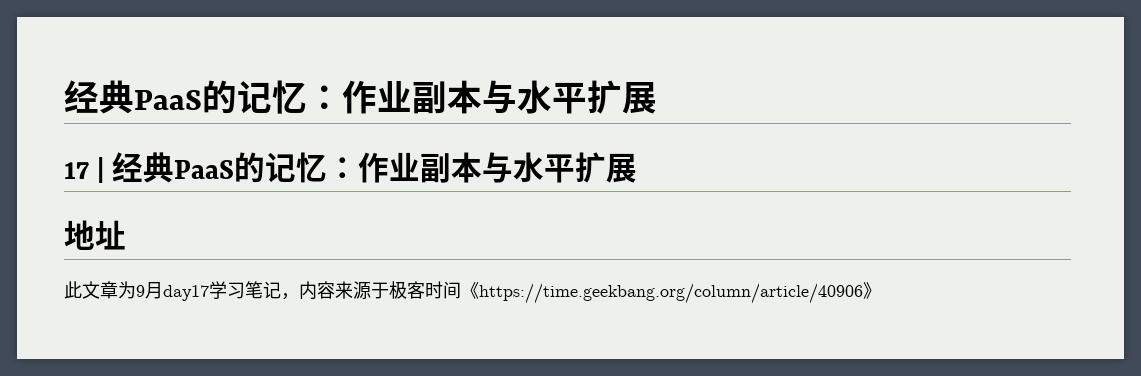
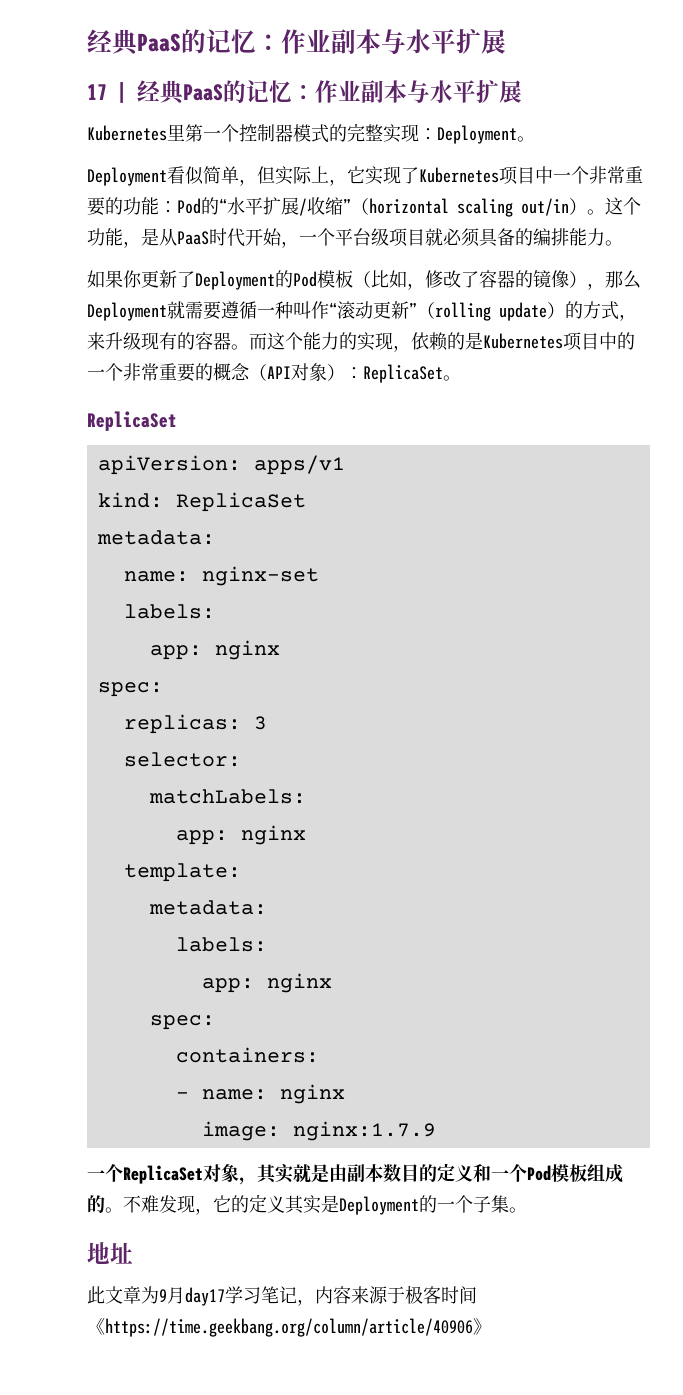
+ Kubernetes里第一个控制器模式的完整实现：Deployment。
+ Deployment看似简单，但实际上，它实现了Kubernetes项目中一个非常重要的功能：Pod的“水平扩展/收缩”（horizontal scaling out/in）。这个功能，是从PaaS时代开始，一个平台级项目就必须具备的编排能力。
+ 如果你更新了Deployment的Pod模板（比如，修改了容器的镜像），那么Deployment就需要遵循一种叫作“滚动更新”（rolling update）的方式，来升级现有的容器。而这个能力的实现，依赖的是Kubernetes项目中的一个非常重要的概念（API对象）：ReplicaSet。
+ ReplicaSet
+ apiVersion: apps/v1
+ kind: ReplicaSet
+ metadata:
+ name: nginx-set
+ labels:
+ app: nginx
+ spec:
+ replicas: 3
+ selector:
+ matchLabels:
+ app: nginx
+ template:
+ metadata:
+ labels:
+ app: nginx
+ spec:
+ containers:
+ - name: nginx
+ image: nginx:1.7.9
+ 一个ReplicaSet对象，其实就是由副本数目的定义和一个Pod模板组成的。不难发现，它的定义其实是Deployment的一个子集。

